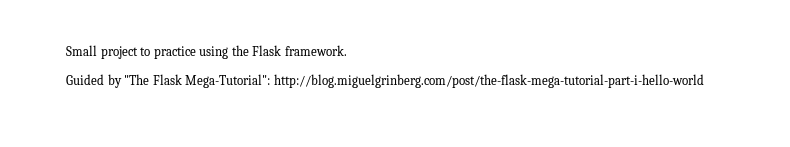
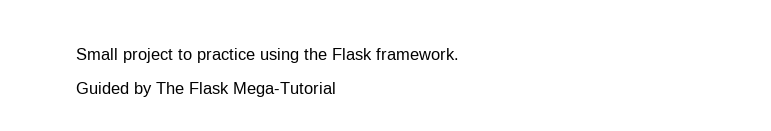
- Guided by "The Flask Mega-Tutorial": http://blog.miguelgrinberg.com/post/the-flask-mega-tutorial-part-i-hello-world
+ Guided by The Flask Mega-Tutorial

